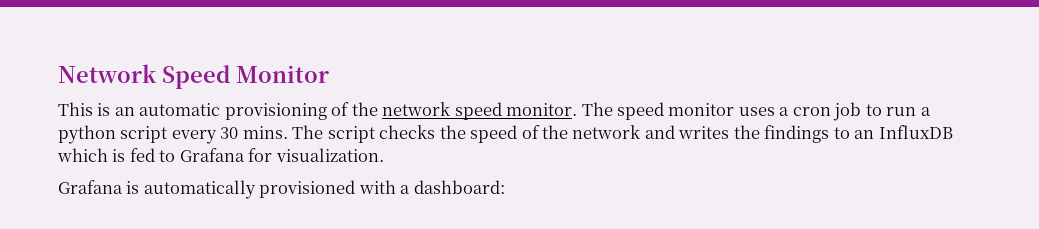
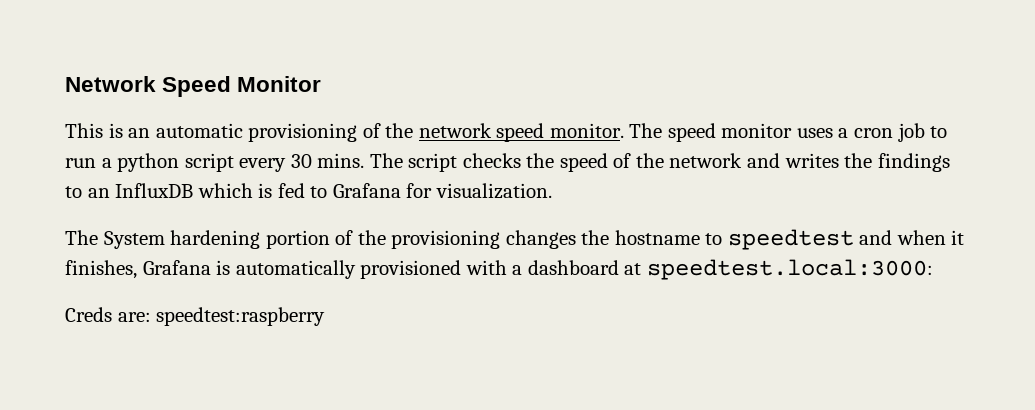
- Grafana is automatically provisioned with a dashboard:
+ The System hardening portion of the provisioning changes the hostname to speedtest and when it finishes, Grafana is automatically provisioned with a dashboard at speedtest.local:3000:
+ Creds are: speedtest:raspberry

